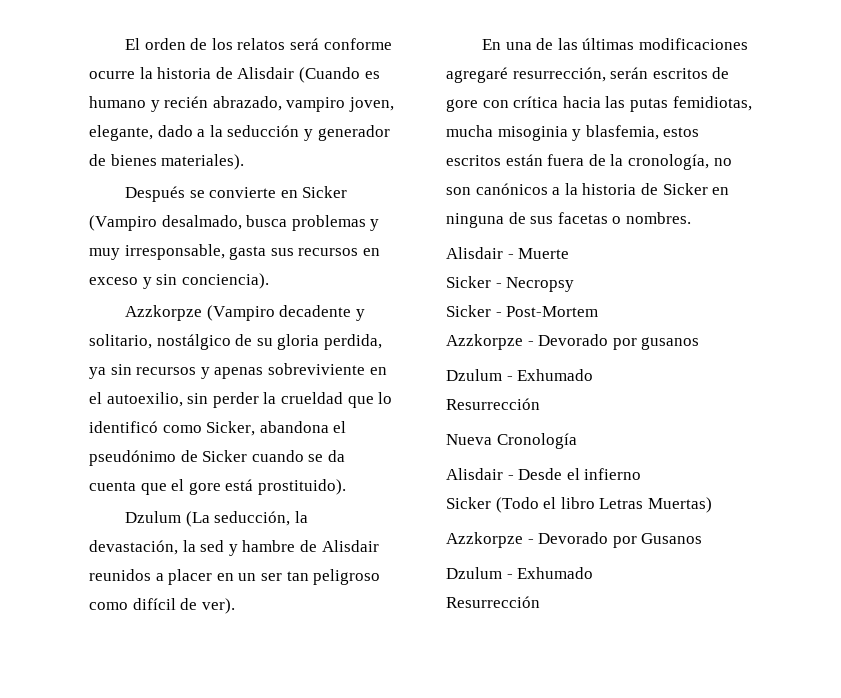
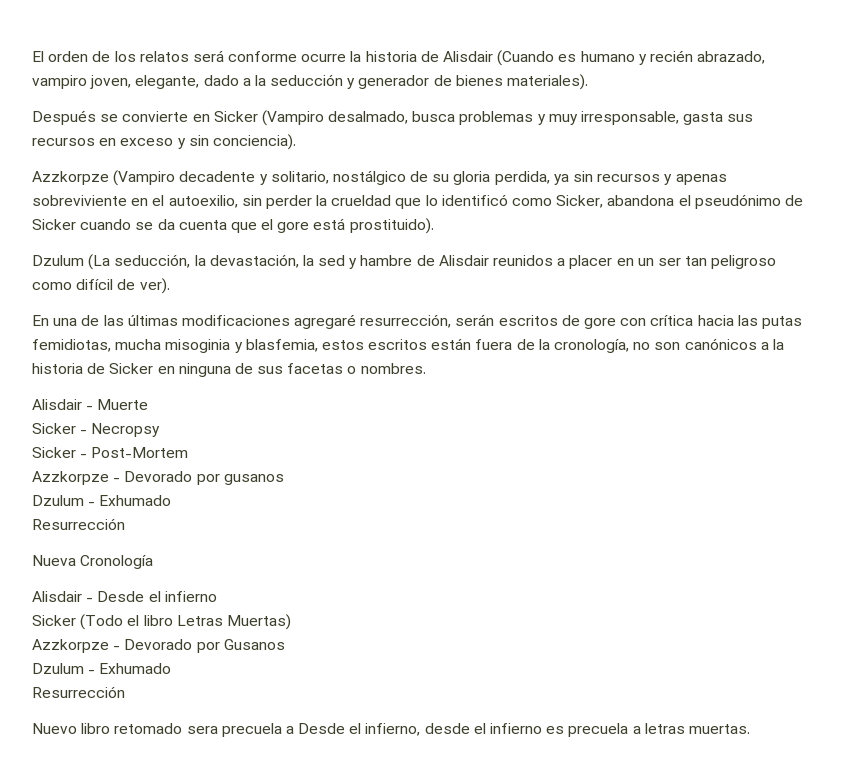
+ Nuevo libro retomado sera precuela a Desde el infierno, desde el infierno es precuela a letras muertas.

